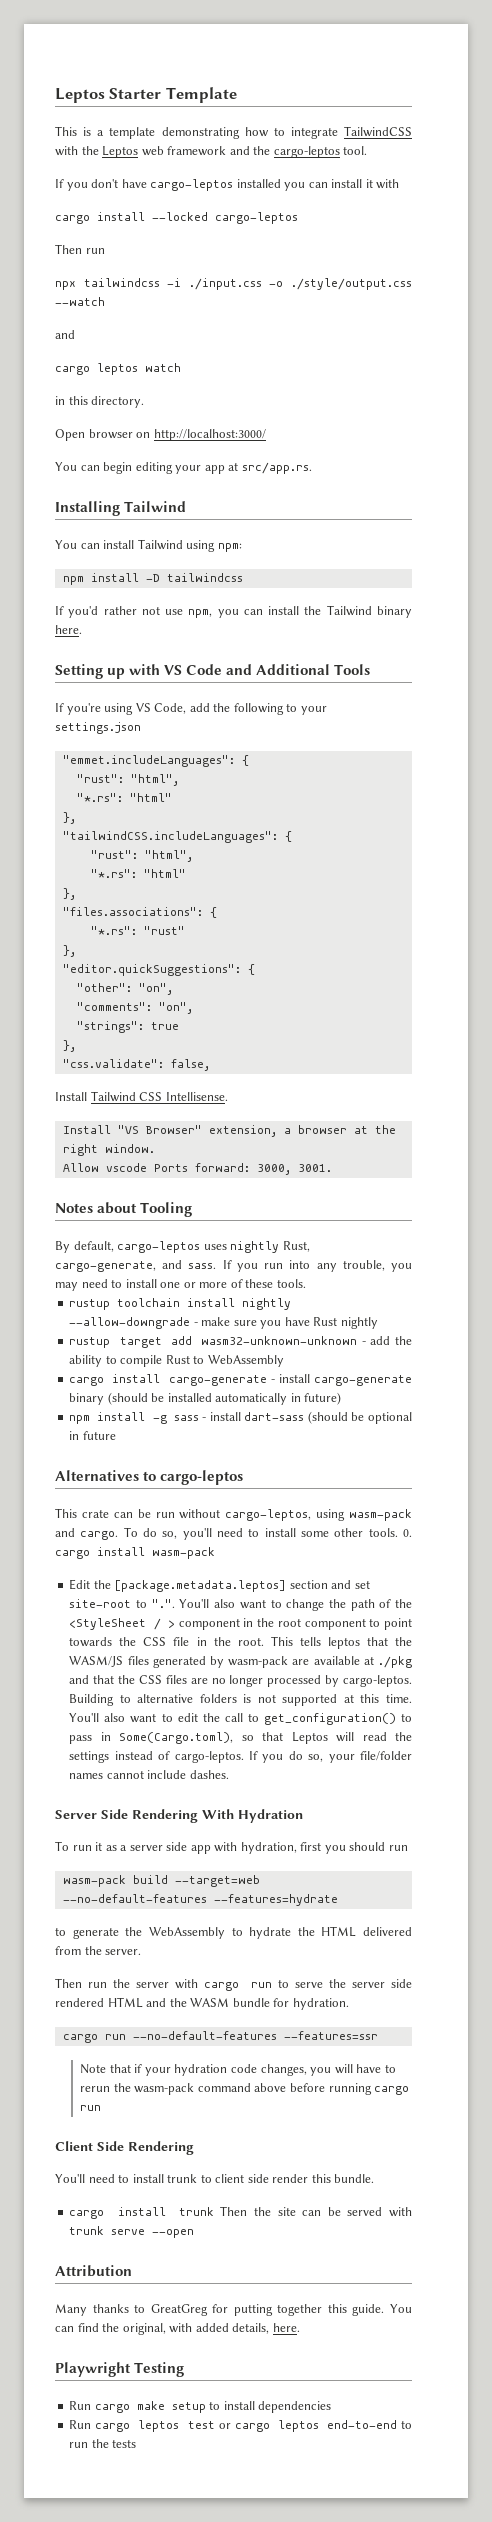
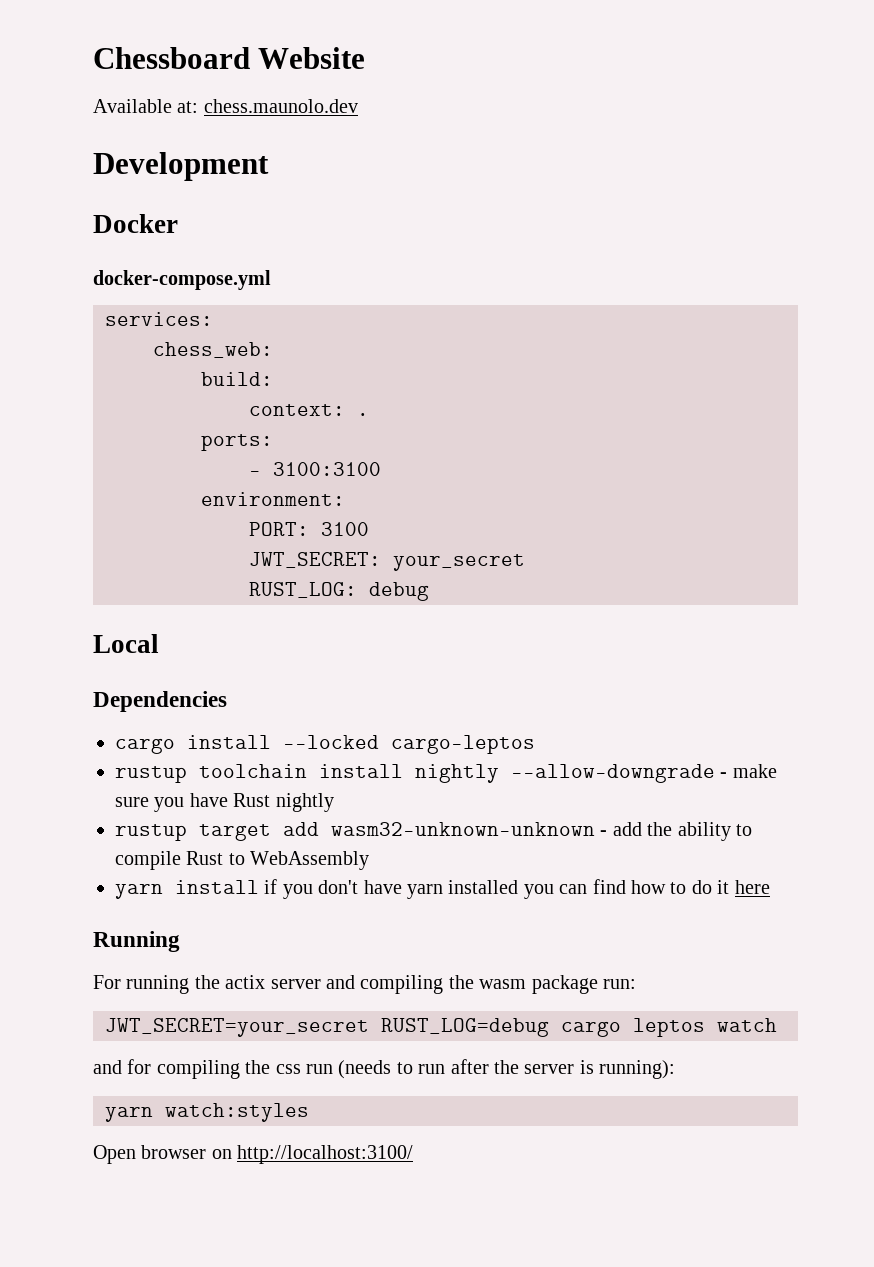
- Leptos Starter Template
- This is a template demonstrating how to integrate TailwindCSS with the Leptos web framework and the cargo-leptos tool.
- If you don't have cargo-leptos installed you can install it with
+ Chessboard Website
+ Available at: chess.maunolo.dev
+ Development
+ Docker
+ docker-compose.yml
+ services:
+ chess_web:
+ build:
+ context: .
+ ports:
+ - 3100:3100
+ environment:
+ PORT: 3100
+ JWT_SECRET: your_secret
+ RUST_LOG: debug
+ Local
+ Dependencies
  cargo install --locked cargo-leptos
- Then run
- npx tailwindcss -i ./input.css -o ./style/output.css --watch
- and
- cargo leptos watch
- in this directory.
- Open browser on http://localhost:3000/
- You can begin editing your app at src/app.rs.
- Installing Tailwind
- You can install Tailwind using npm:
- npm install -D tailwindcss
- If you'd rather not use npm, you can install the Tailwind binary here.
- Setting up with VS Code and Additional Tools
- If you're using VS Code, add the following to your settings.json
- "emmet.includeLanguages": {
- "rust": "html",
- "*.rs": "html"
- },
- "tailwindCSS.includeLanguages": {
- "rust": "html",
- "*.rs": "html"
- },
- "files.associations": {
- "*.rs": "rust"
- },
- "editor.quickSuggestions": {
- "other": "on",
- "comments": "on",
- "strings": true
- },
- "css.validate": false,
- Install Tailwind CSS Intellisense.
- Install "VS Browser" extension, a browser at the right window.
- Allow vscode Ports forward: 3000, 3001.
- Notes about Tooling
- By default, cargo-leptos uses nightly Rust, cargo-generate, and sass. If you run into any trouble, you may need to install one or more of these tools.
- cargo install cargo-generate - install cargo-generate binary (should be installed automatically in future)
- npm install -g sass - install dart-sass (should be optional in future
- Alternatives to cargo-leptos
- This crate can be run without cargo-leptos, using wasm-pack and cargo. To do so, you'll need to install some other tools. 0. cargo install wasm-pack
- Edit the [package.metadata.leptos] section and set site-root to ".". You'll also want to change the path of the <StyleSheet / > component in the root component to point towards the CSS file in the root. This tells leptos that the WASM/JS files generated by wasm-pack are available at ./pkg and that the CSS files are no longer processed by cargo-leptos. Building to alternative folders is not supported at this time. You'll also want to edit the call to get_configuration() to pass in Some(Cargo.toml), so that Leptos will read the settings instead of cargo-leptos. If you do so, your file/folder names cannot include dashes.
- Server Side Rendering With Hydration
- To run it as a server side app with hydration, first you should run
- wasm-pack build --target=web --no-default-features --features=hydrate
- to generate the WebAssembly to hydrate the HTML delivered from the server.
- Then run the server with cargo run to serve the server side rendered HTML and the WASM bundle for hydration.
- cargo run --no-default-features --features=ssr
- Note that if your hydration code changes, you will have to rerun the wasm-pack command above before running cargo run
- Client Side Rendering
- You'll need to install trunk to client side render this bundle.
- cargo install trunk Then the site can be served with trunk serve --open
- Attribution
- Many thanks to GreatGreg for putting together this guide. You can find the original, with added details, here.
- Playwright Testing
- Run cargo make setup to install dependencies
- Run cargo leptos test or cargo leptos end-to-end to run the tests
+ yarn install if you don't have yarn installed you can find how to do it here
+ Running
+ For running the actix server and compiling the wasm package run:
+ JWT_SECRET=your_secret RUST_LOG=debug cargo leptos watch
+ and for compiling the css run (needs to run after the server is running):
+ yarn watch:styles
+ Open browser on http://localhost:3100/

